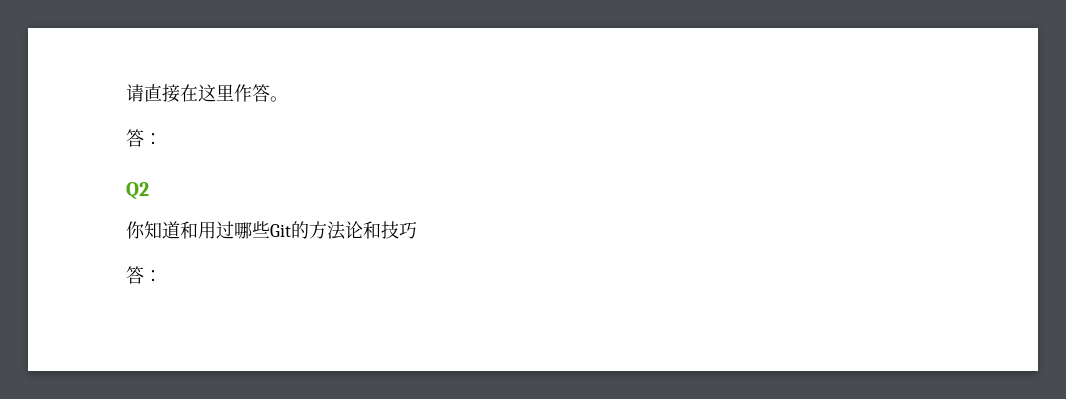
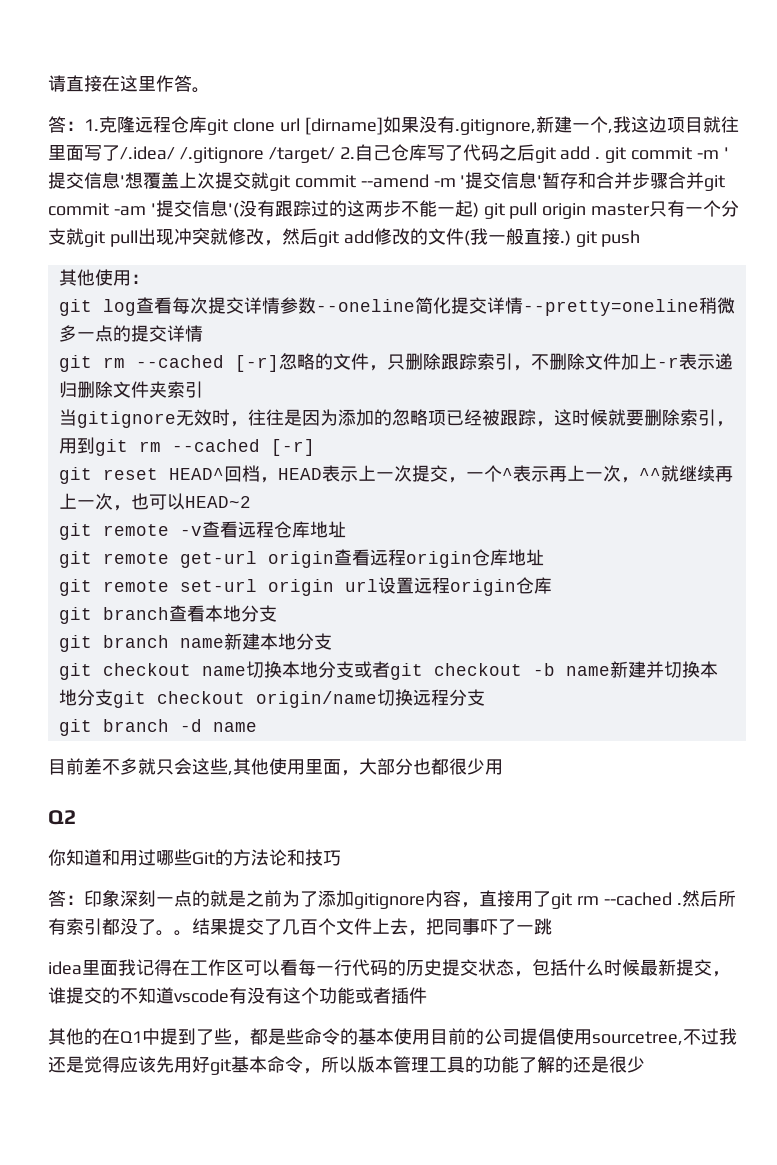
  请直接在这里作答。
- 答：
+ 答：1.克隆远程仓库git clone url [dirname]如果没有.gitignore,新建一个,我这边项目就往里面写了/.idea/ /.gitignore /target/ 2.自己仓库写了代码之后git add . git commit -m '提交信息'想覆盖上次提交就git commit --amend -m '提交信息'暂存和合并步骤合并git commit -am '提交信息'(没有跟踪过的这两步不能一起) git pull origin master只有一个分支就git pull出现冲突就修改，然后git add修改的文件(我一般直接.) git push
+ 其他使用：
+ git log查看每次提交详情参数--oneline简化提交详情--pretty=oneline稍微多一点的提交详情
+ git rm --cached [-r]忽略的文件，只删除跟踪索引，不删除文件加上-r表示递归删除文件夹索引
+ 当gitignore无效时，往往是因为添加的忽略项已经被跟踪，这时候就要删除索引，用到git rm --cached [-r]
+ git reset HEAD^回档，HEAD表示上一次提交，一个^表示再上一次，^^就继续再上一次，也可以HEAD~2
+ git remote -v查看远程仓库地址
+ git remote get-url origin查看远程origin仓库地址
+ git remote set-url origin url设置远程origin仓库
+ git branch查看本地分支
+ git branch name新建本地分支
+ git checkout name切换本地分支或者git checkout -b name新建并切换本地分支git checkout origin/name切换远程分支
+ git branch -d name
+ 目前差不多就只会这些,其他使用里面，大部分也都很少用
  你知道和用过哪些Git的方法论和技巧
- 答：
+ 答：印象深刻一点的就是之前为了添加gitignore内容，直接用了git rm --cached .然后所有索引都没了。。结果提交了几百个文件上去，把同事吓了一跳
+ idea里面我记得在工作区可以看每一行代码的历史提交状态，包括什么时候最新提交，谁提交的不知道vscode有没有这个功能或者插件
+ 其他的在Q1中提到了些，都是些命令的基本使用目前的公司提倡使用sourcetree,不过我还是觉得应该先用好git基本命令，所以版本管理工具的功能了解的还是很少

